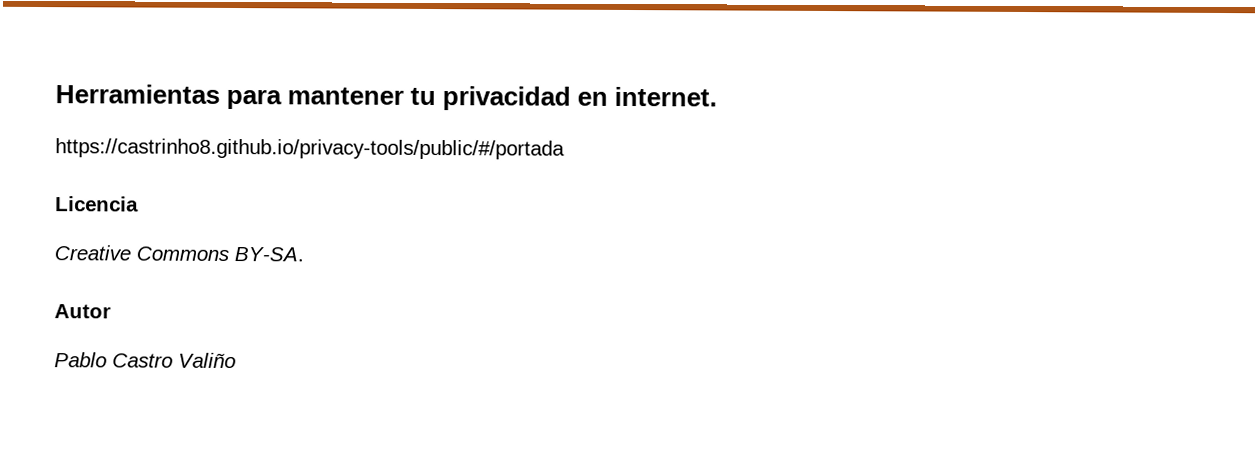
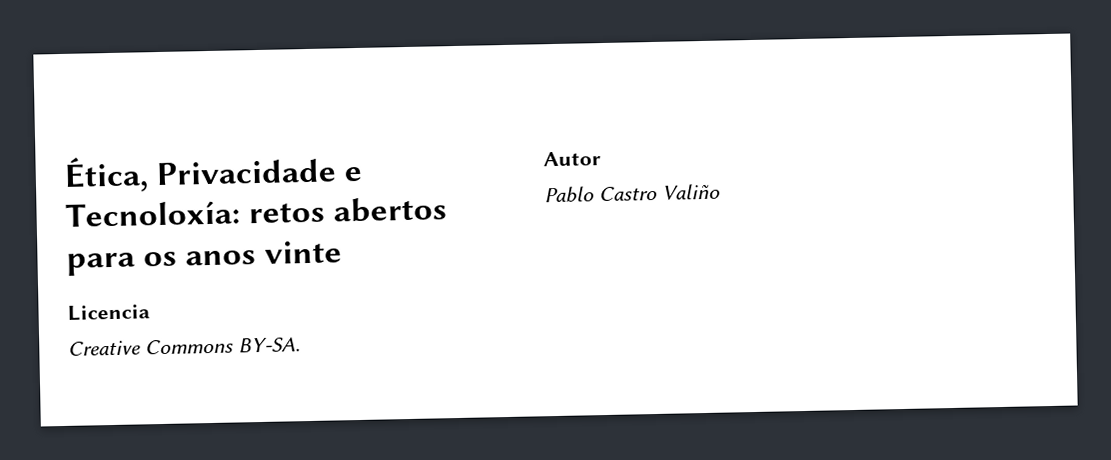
- Herramientas para mantener tu privacidad en internet.
- https://castrinho8.github.io/privacy-tools/public/#/portada
+ Ética, Privacidade e Tecnoloxía: retos abertos para os anos vinte

